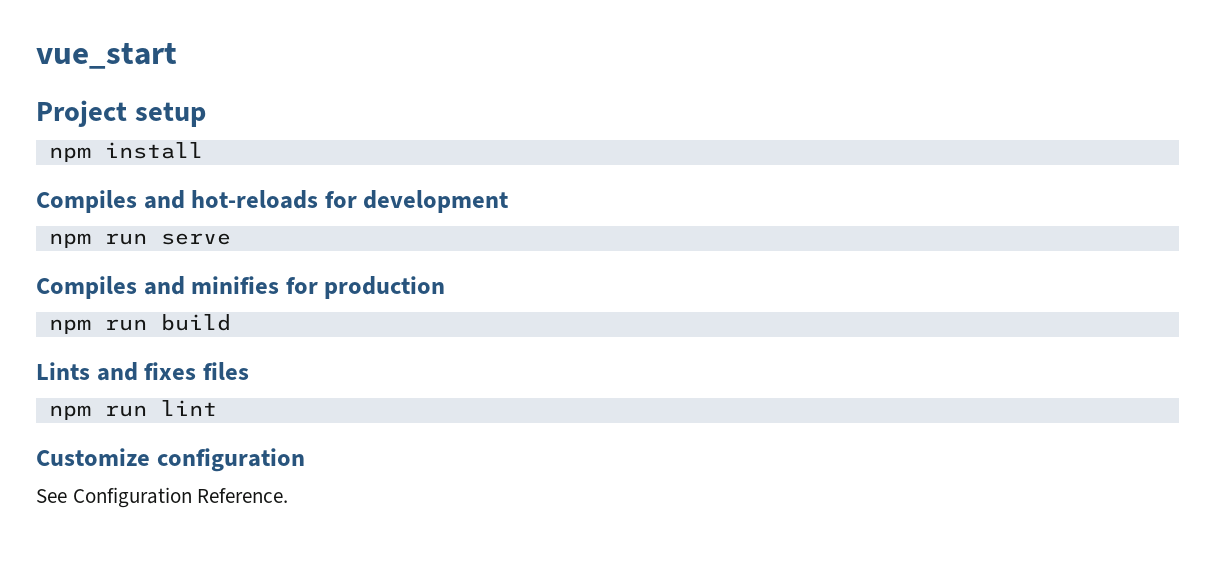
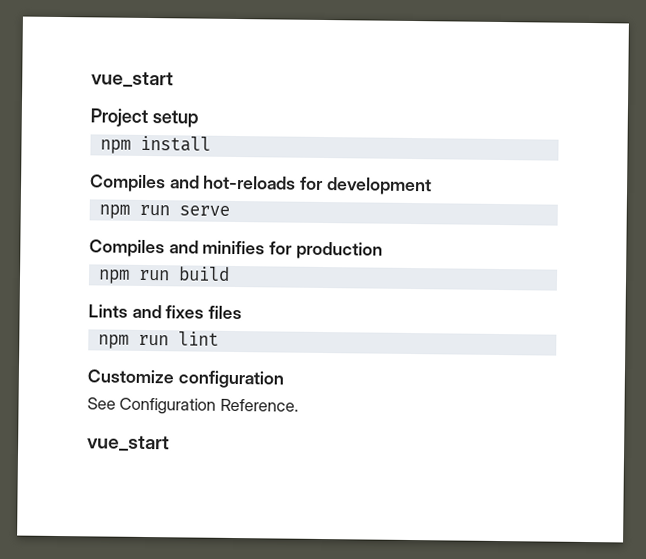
  See Configuration Reference.
+ vue_start

